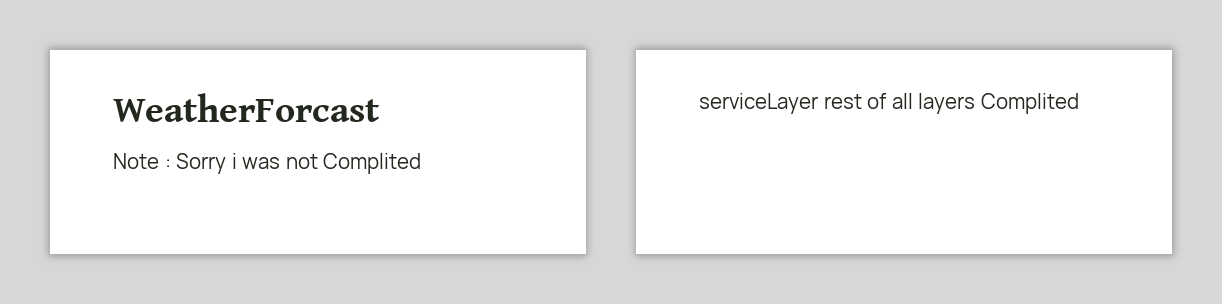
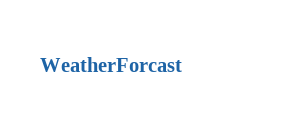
- Note : Sorry i was not Complited serviceLayer rest of all layers Complited

